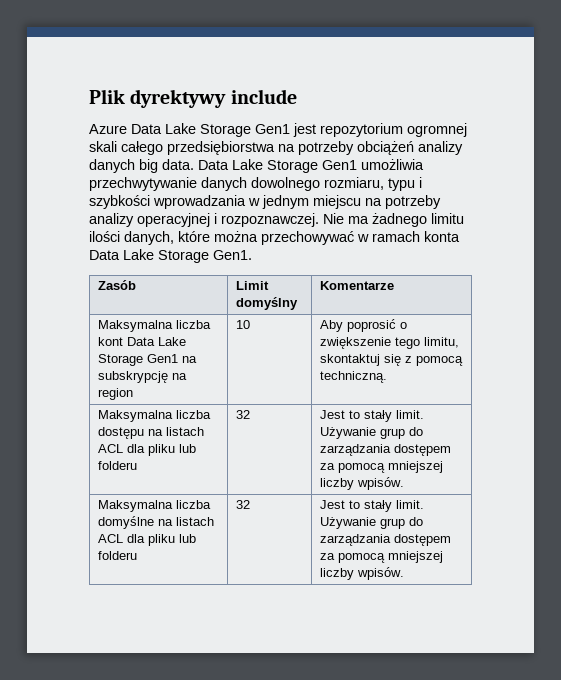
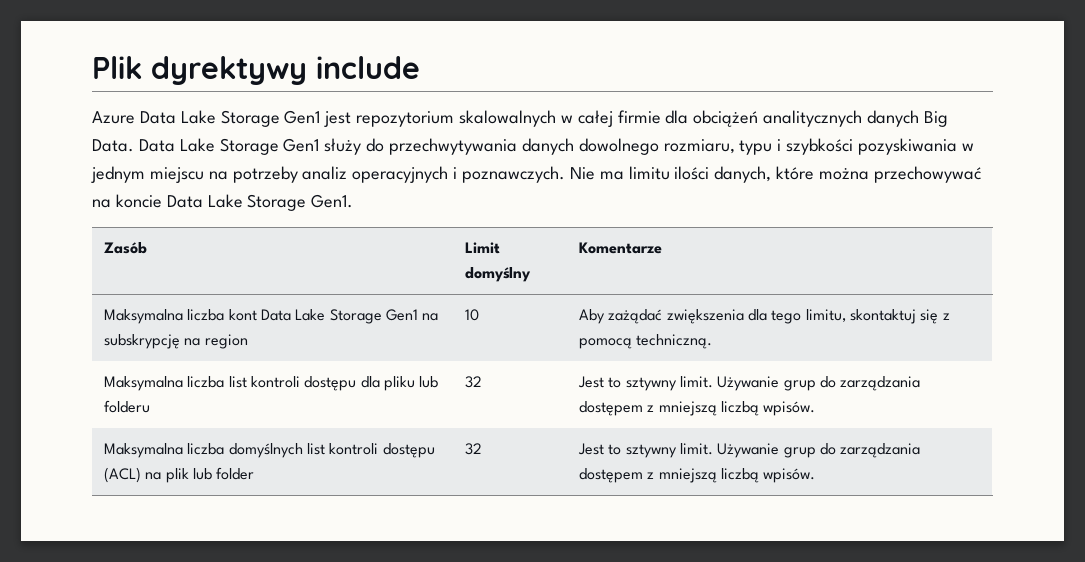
- Azure Data Lake Storage Gen1 jest repozytorium ogromnej skali całego przedsiębiorstwa na potrzeby obciążeń analizy danych big data. Data Lake Storage Gen1 umożliwia przechwytywanie danych dowolnego rozmiaru, typu i szybkości wprowadzania w jednym miejscu na potrzeby analizy operacyjnej i rozpoznawczej.
+ Azure Data Lake Storage Gen1 jest repozytorium skalowalnych w całej firmie dla obciążeń analitycznych danych Big Data. Data Lake Storage Gen1 służy do przechwytywania danych dowolnego rozmiaru, typu i szybkości pozyskiwania w jednym miejscu na potrzeby analiz operacyjnych i poznawczych.
- Nie ma żadnego limitu ilości danych, które można przechowywać w ramach konta Data Lake Storage Gen1.
+ Nie ma limitu ilości danych, które można przechowywać na koncie Data Lake Storage Gen1.
- Maksymalna liczba kont Data Lake Storage Gen1 na subskrypcję na region | 10 | Aby poprosić o zwiększenie tego limitu, skontaktuj się z pomocą techniczną.
+ Maksymalna liczba kont Data Lake Storage Gen1 na subskrypcję na region | 10 | Aby zażądać zwiększenia dla tego limitu, skontaktuj się z pomocą techniczną.
- Maksymalna liczba dostępu na listach ACL dla pliku lub folderu | 32 | Jest to stały limit. Używanie grup do zarządzania dostępem za pomocą mniejszej liczby wpisów.
+ Maksymalna liczba list kontroli dostępu dla pliku lub folderu | 32 | Jest to sztywny limit. Używanie grup do zarządzania dostępem z mniejszą liczbą wpisów.
- Maksymalna liczba domyślne na listach ACL dla pliku lub folderu | 32 | Jest to stały limit. Używanie grup do zarządzania dostępem za pomocą mniejszej liczby wpisów.
+ Maksymalna liczba domyślnych list kontroli dostępu (ACL) na plik lub folder | 32 | Jest to sztywny limit. Używanie grup do zarządzania dostępem z mniejszą liczbą wpisów.

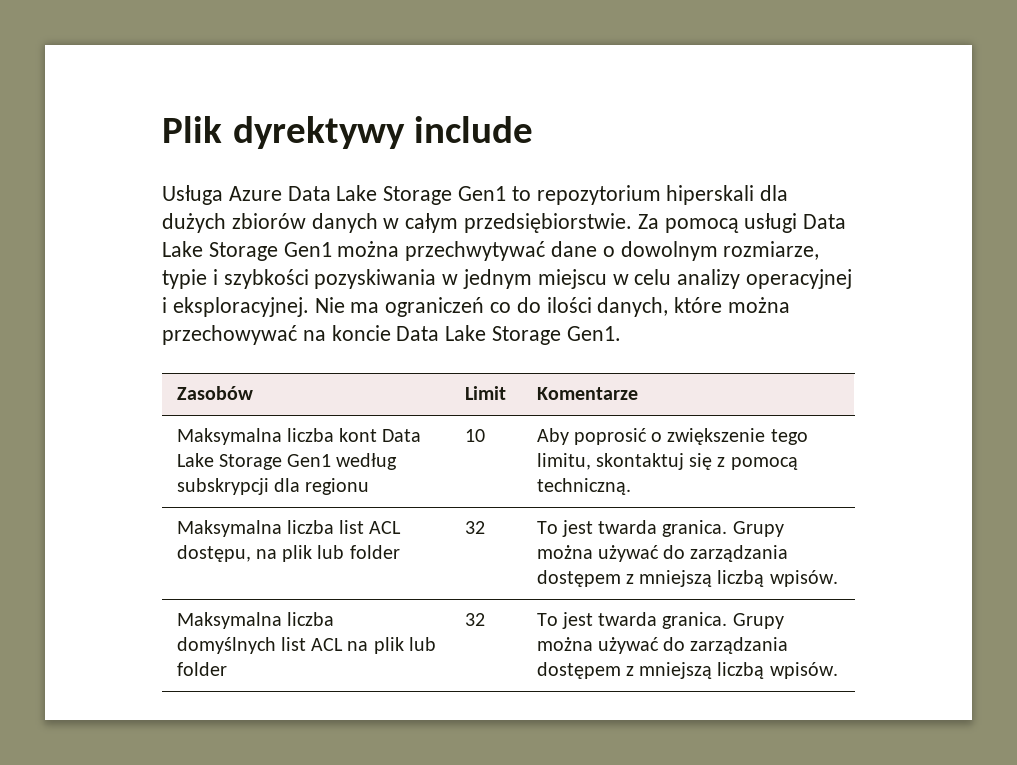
- Azure Data Lake Storage Gen1 jest repozytorium skalowalnych w całej firmie dla obciążeń analitycznych danych Big Data. Data Lake Storage Gen1 służy do przechwytywania danych dowolnego rozmiaru, typu i szybkości pozyskiwania w jednym miejscu na potrzeby analiz operacyjnych i poznawczych. Nie ma limitu ilości danych, które można przechowywać na koncie Data Lake Storage Gen1.
+ Usługa Azure Data Lake Storage Gen1 to repozytorium hiperskali dla dużych zbiorów danych w całym przedsiębiorstwie. Za pomocą usługi Data Lake Storage Gen1 można przechwytywać dane o dowolnym rozmiarze, typie i szybkości pozyskiwania w jednym miejscu w celu analizy operacyjnej i eksploracyjnej. Nie ma ograniczeń co do ilości danych, które można przechowywać na koncie Data Lake Storage Gen1.
- Zasób | Limit domyślny | Komentarze
+ Zasobów | Limit | Komentarze
- Maksymalna liczba kont Data Lake Storage Gen1 na subskrypcję na region | 10 | Aby zażądać zwiększenia dla tego limitu, skontaktuj się z pomocą techniczną.
+ Maksymalna liczba kont Data Lake Storage Gen1 według subskrypcji dla regionu | 10 | Aby poprosić o zwiększenie tego limitu, skontaktuj się z pomocą techniczną.
- Maksymalna liczba list kontroli dostępu dla pliku lub folderu | 32 | Jest to sztywny limit. Używanie grup do zarządzania dostępem z mniejszą liczbą wpisów.
+ Maksymalna liczba list ACL dostępu, na plik lub folder | 32 | To jest twarda granica. Grupy można używać do zarządzania dostępem z mniejszą liczbą wpisów.
- Maksymalna liczba domyślnych list kontroli dostępu (ACL) na plik lub folder | 32 | Jest to sztywny limit. Używanie grup do zarządzania dostępem z mniejszą liczbą wpisów.
+ Maksymalna liczba domyślnych list ACL na plik lub folder | 32 | To jest twarda granica. Grupy można używać do zarządzania dostępem z mniejszą liczbą wpisów.

